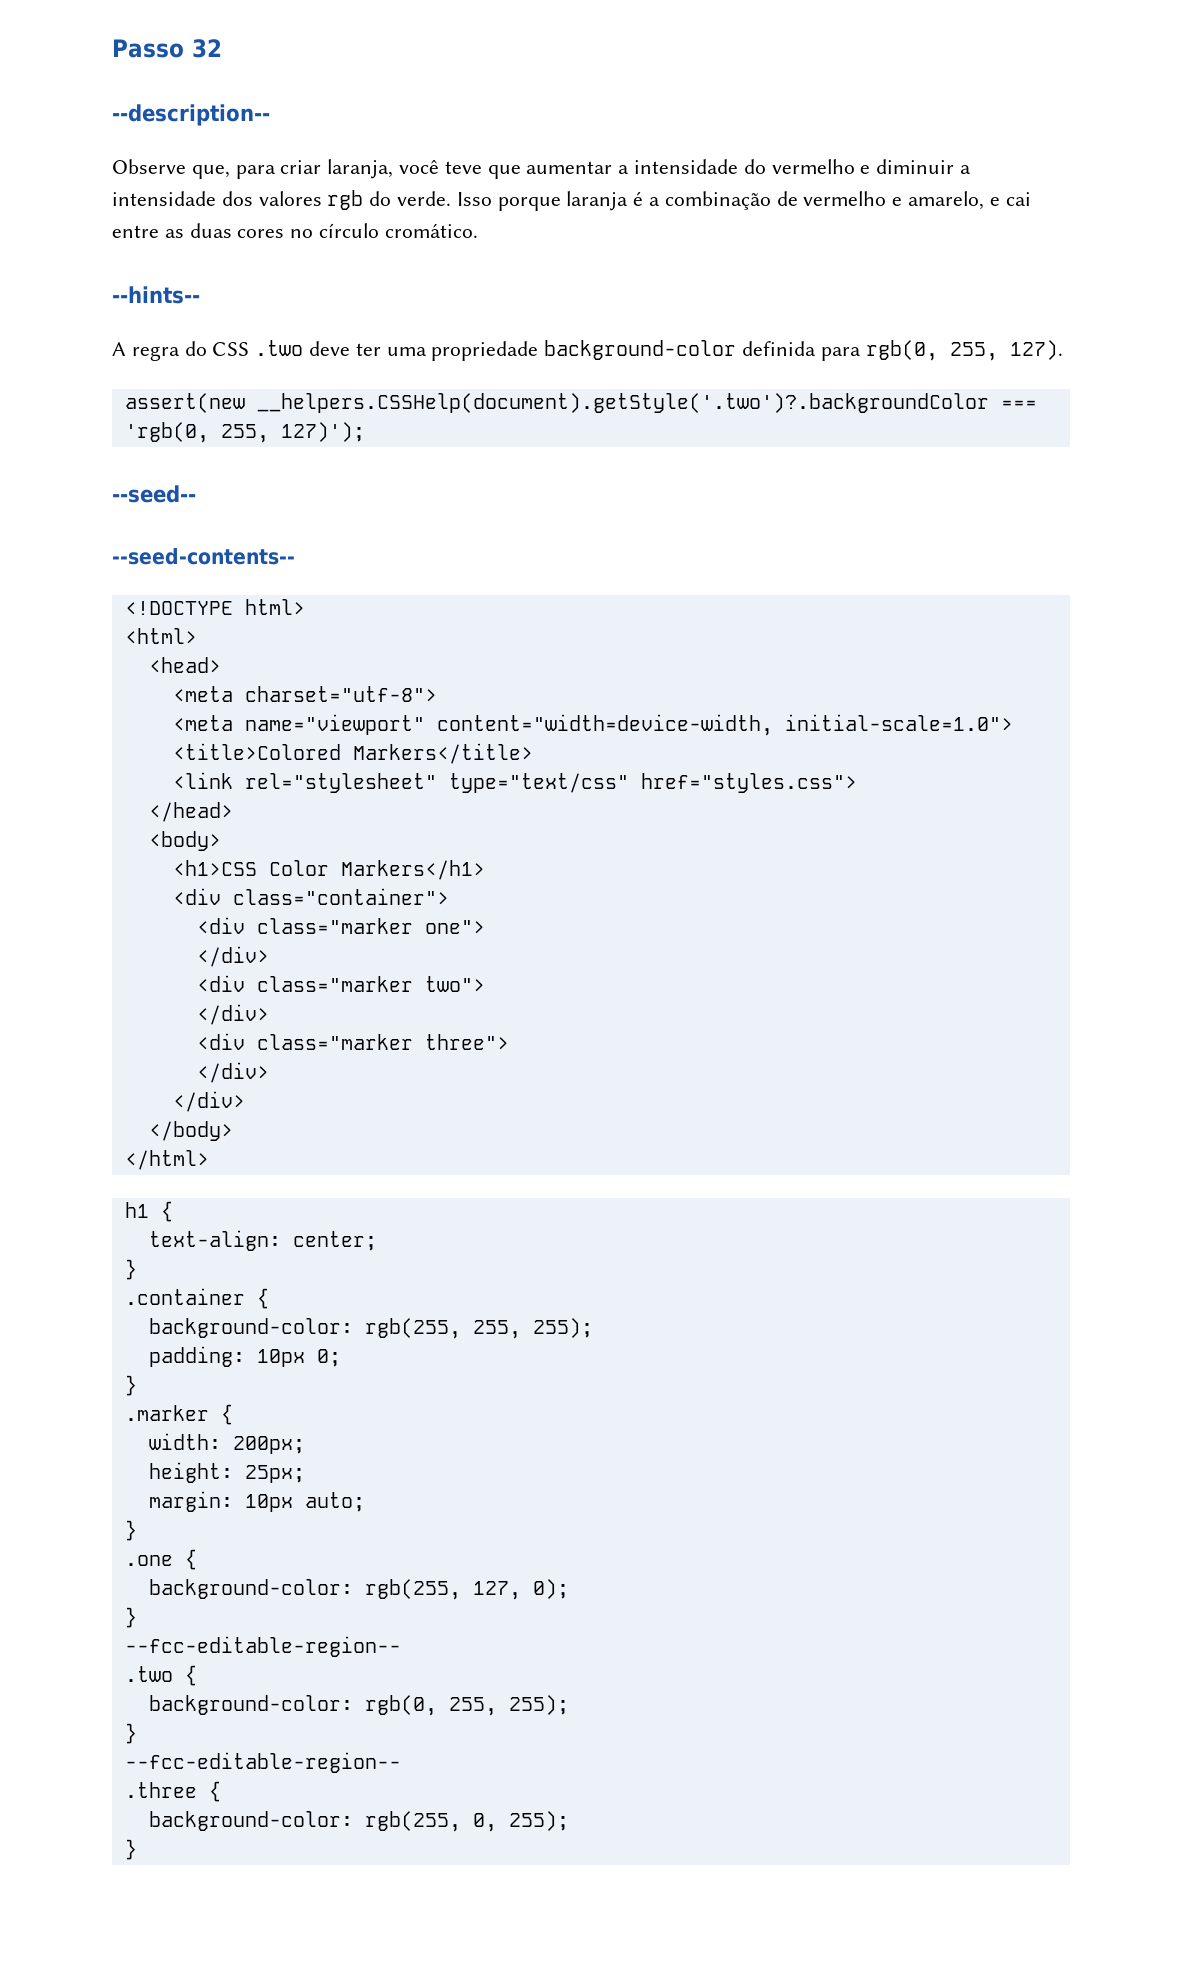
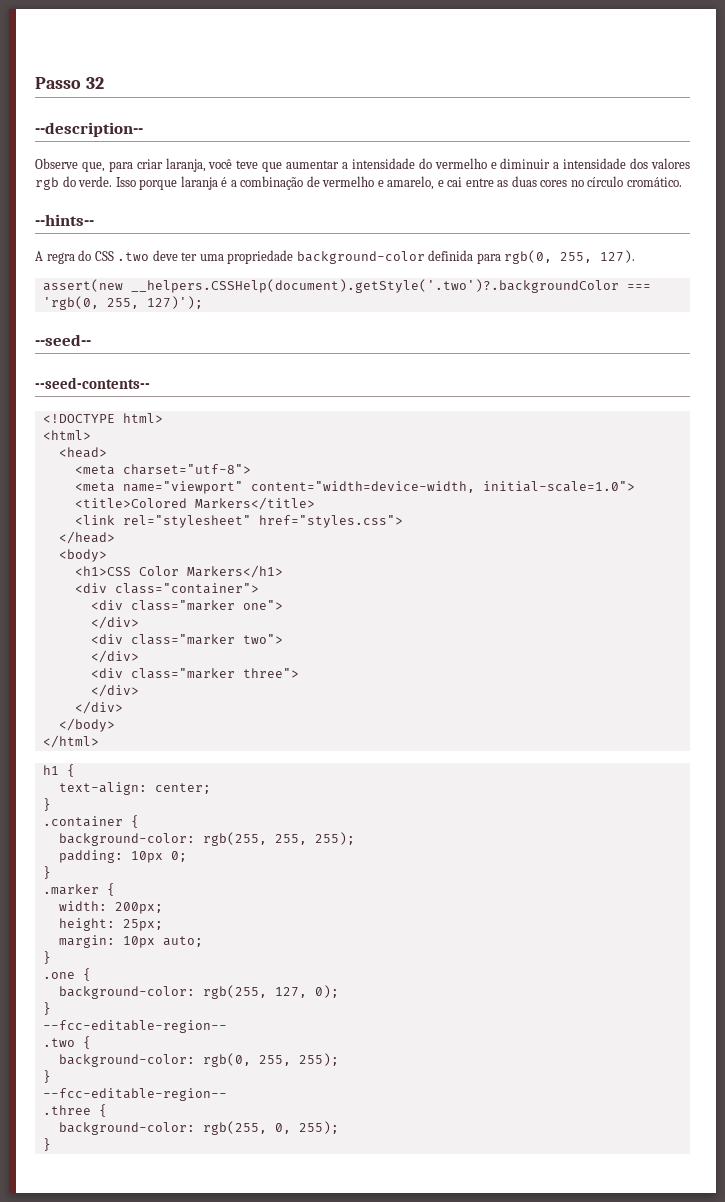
- <link rel="stylesheet" type="text/css" href="styles.css">
+ <link rel="stylesheet" href="styles.css">

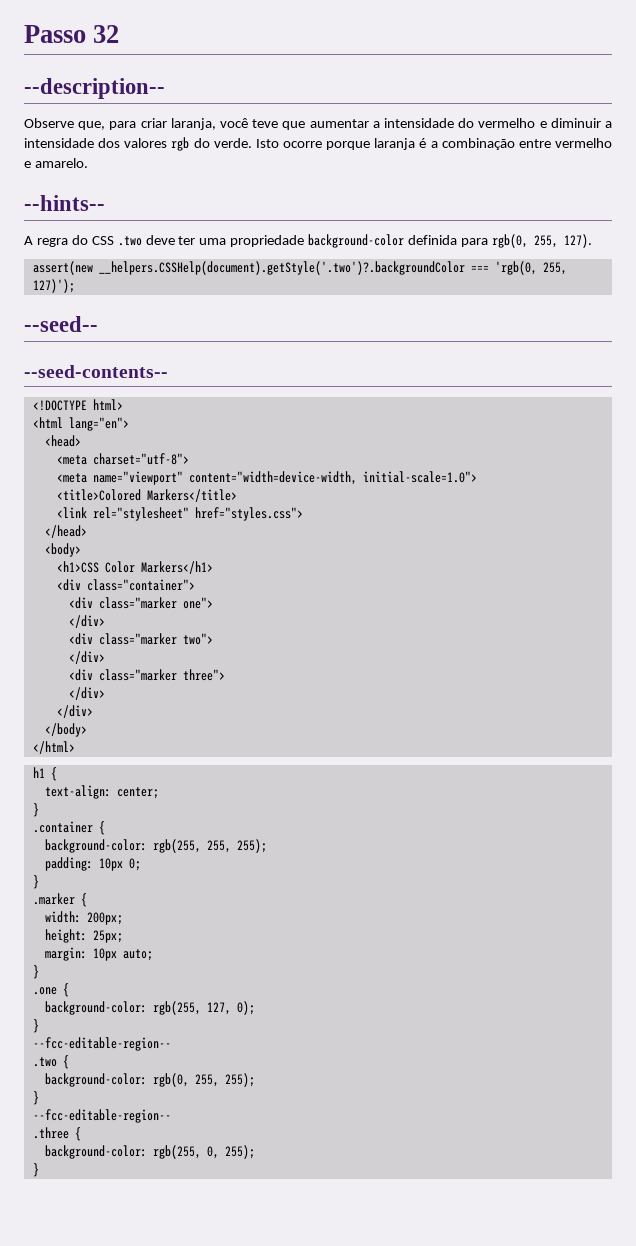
- Isso porque laranja é a combinação de vermelho e amarelo, e cai entre as duas cores no círculo cromático.
+ Isto ocorre porque laranja é a combinação entre vermelho e amarelo.
- <html>
+ <html lang="en">

